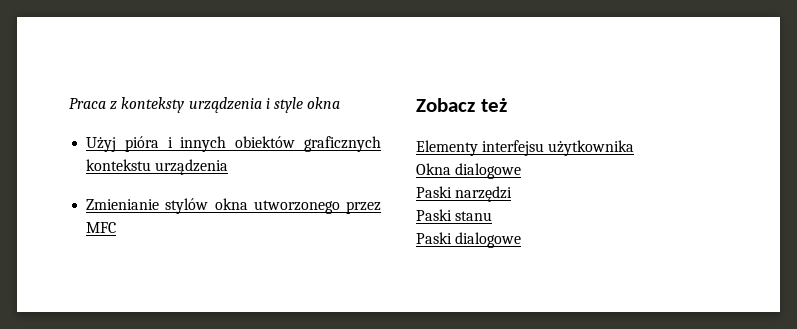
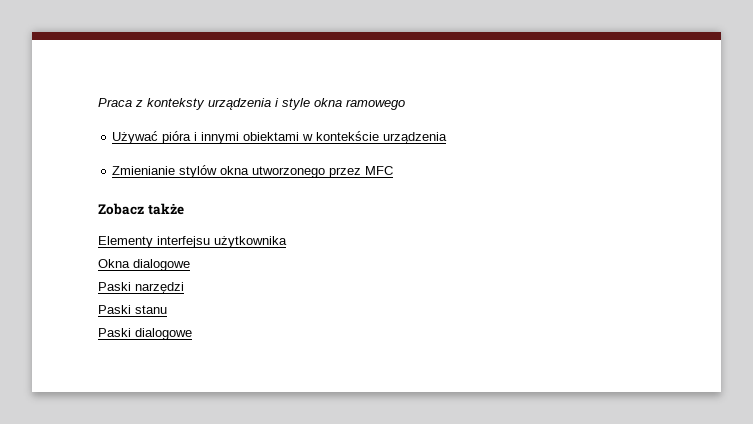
- Praca z konteksty urządzenia i style okna
- Użyj pióra i innych obiektów graficznych kontekstu urządzenia
+ Praca z konteksty urządzenia i style okna ramowego
+ Używać pióra i innymi obiektami w kontekście urządzenia
- Zobacz też
+ Zobacz także

